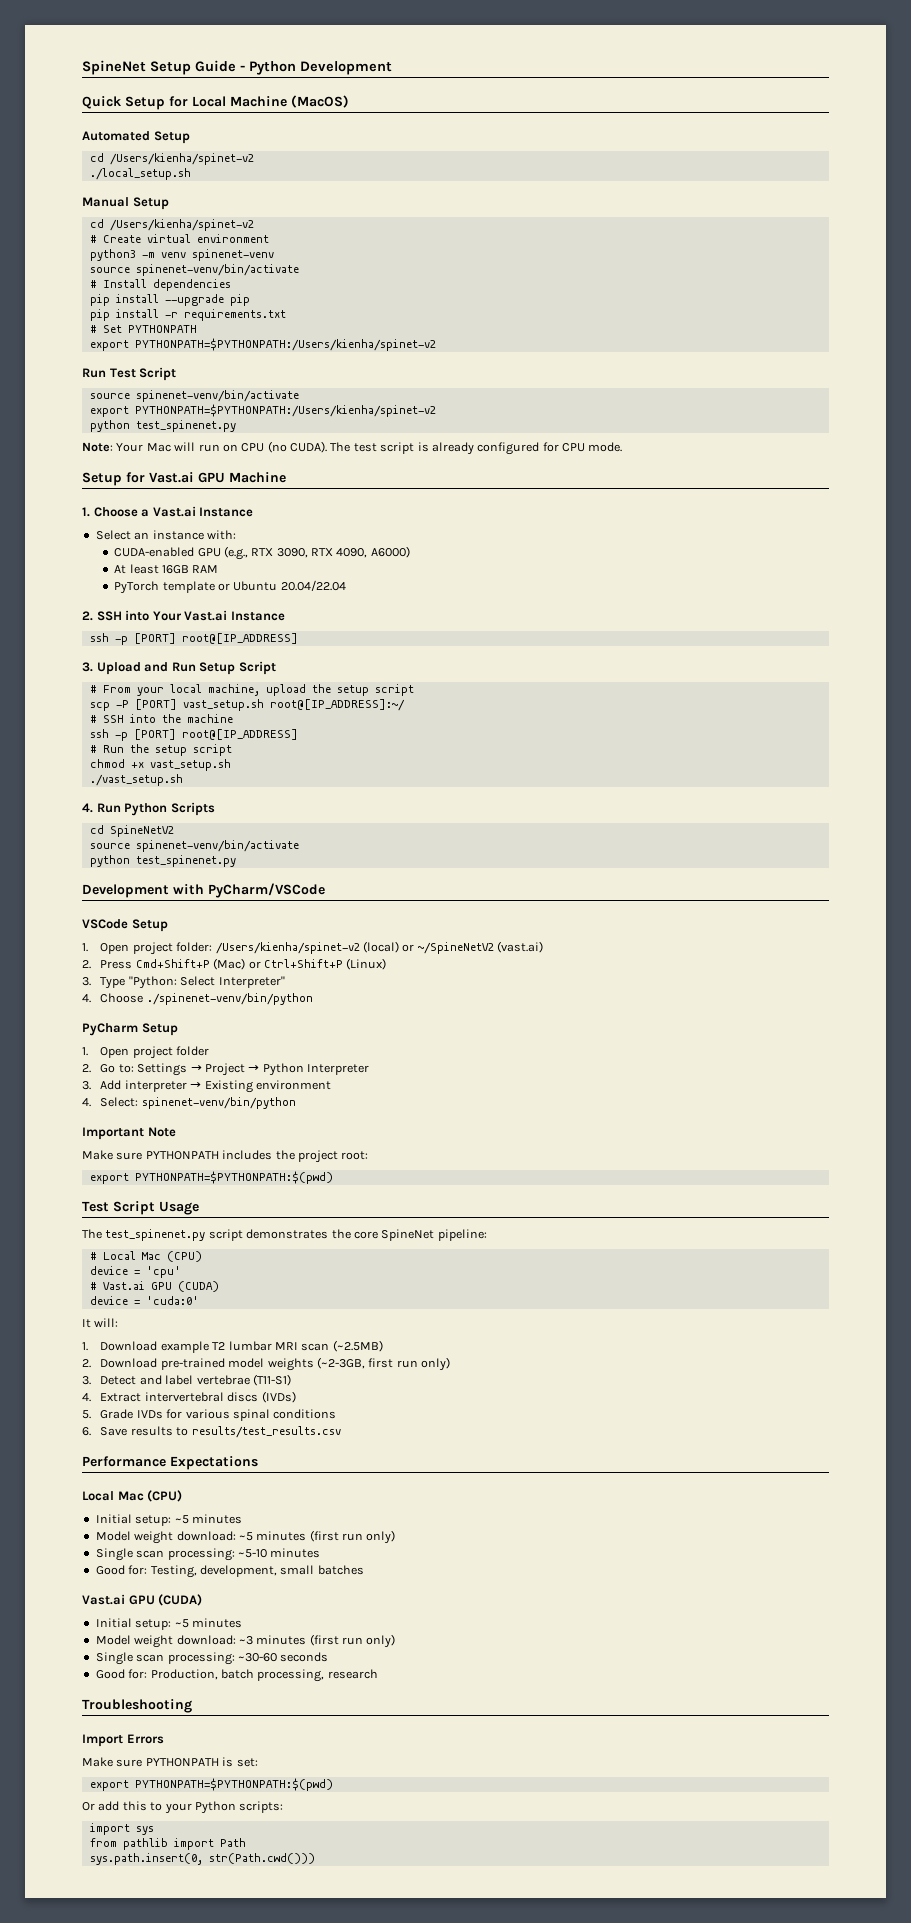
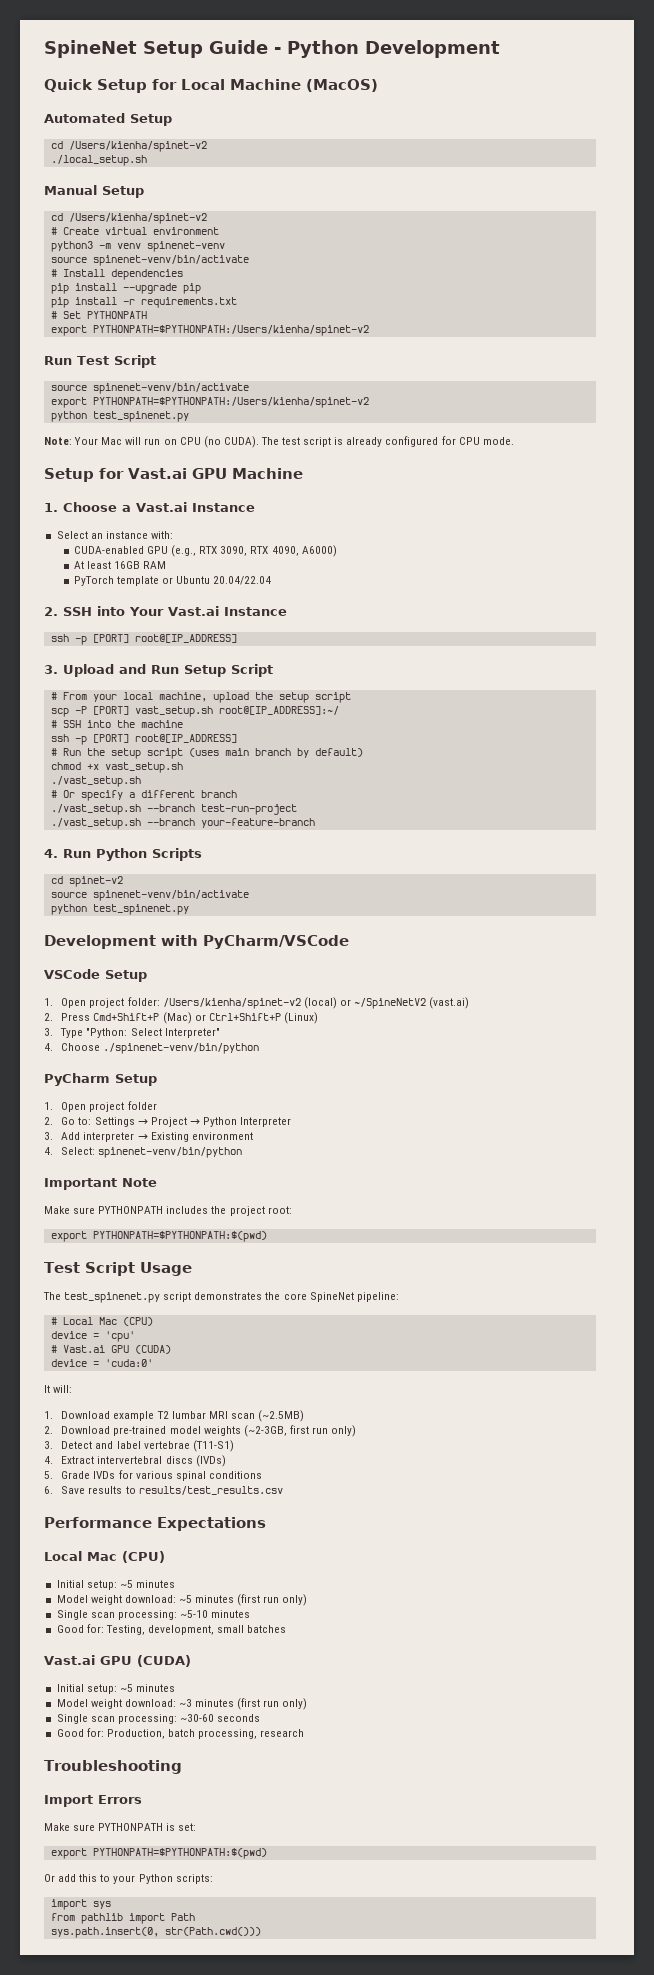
- # Run the setup script
+ # Run the setup script (uses main branch by default)
+ # Or specify a different branch
+ ./vast_setup.sh --branch test-run-project
+ ./vast_setup.sh --branch your-feature-branch
- cd SpineNetV2
+ cd spinet-v2

